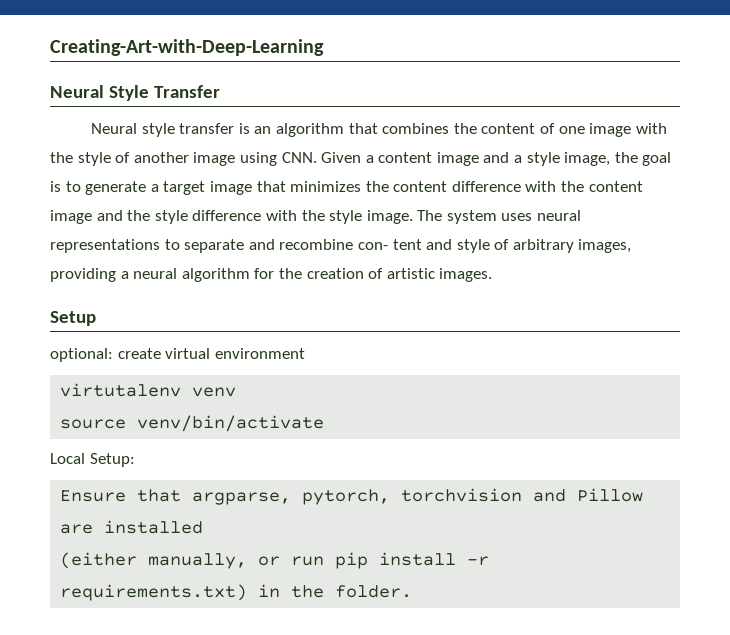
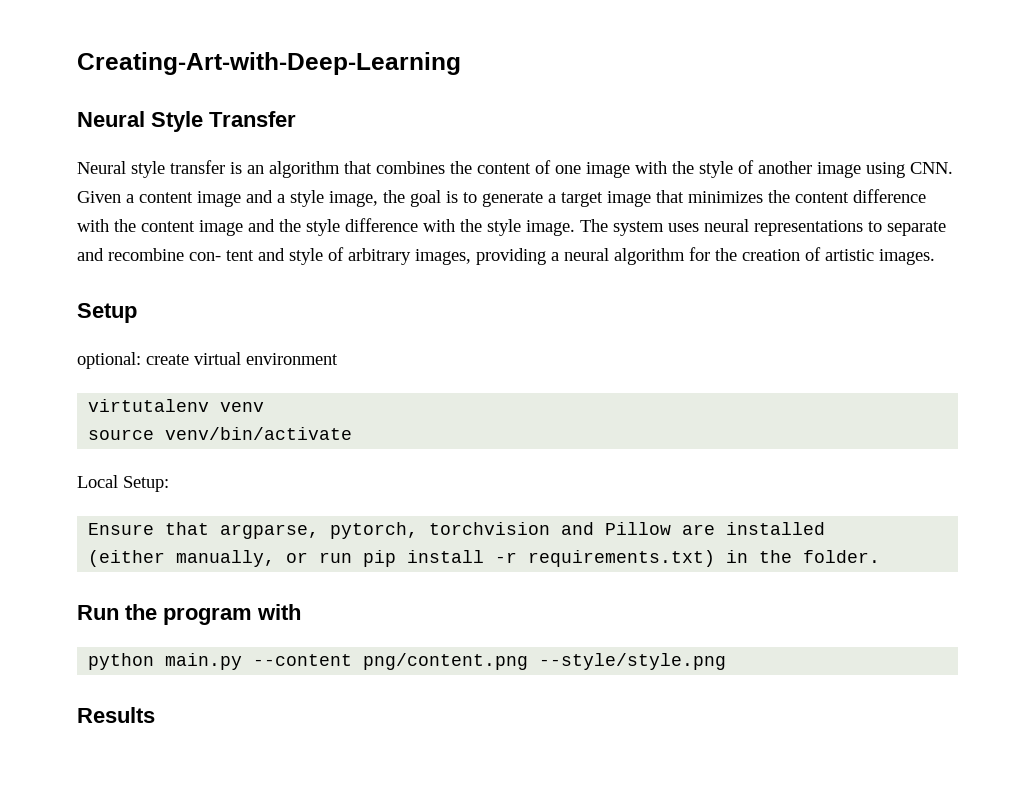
+ Run the program with
+ python main.py --content png/content.png --style/style.png
+ Results

